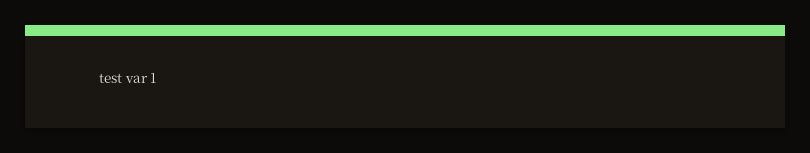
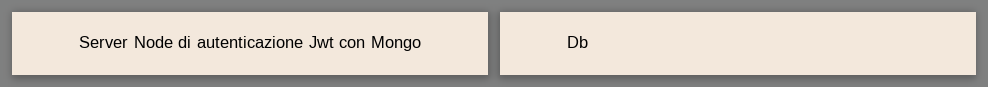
- test var 1
+ Server Node di autenticazione Jwt con Mongo Db

